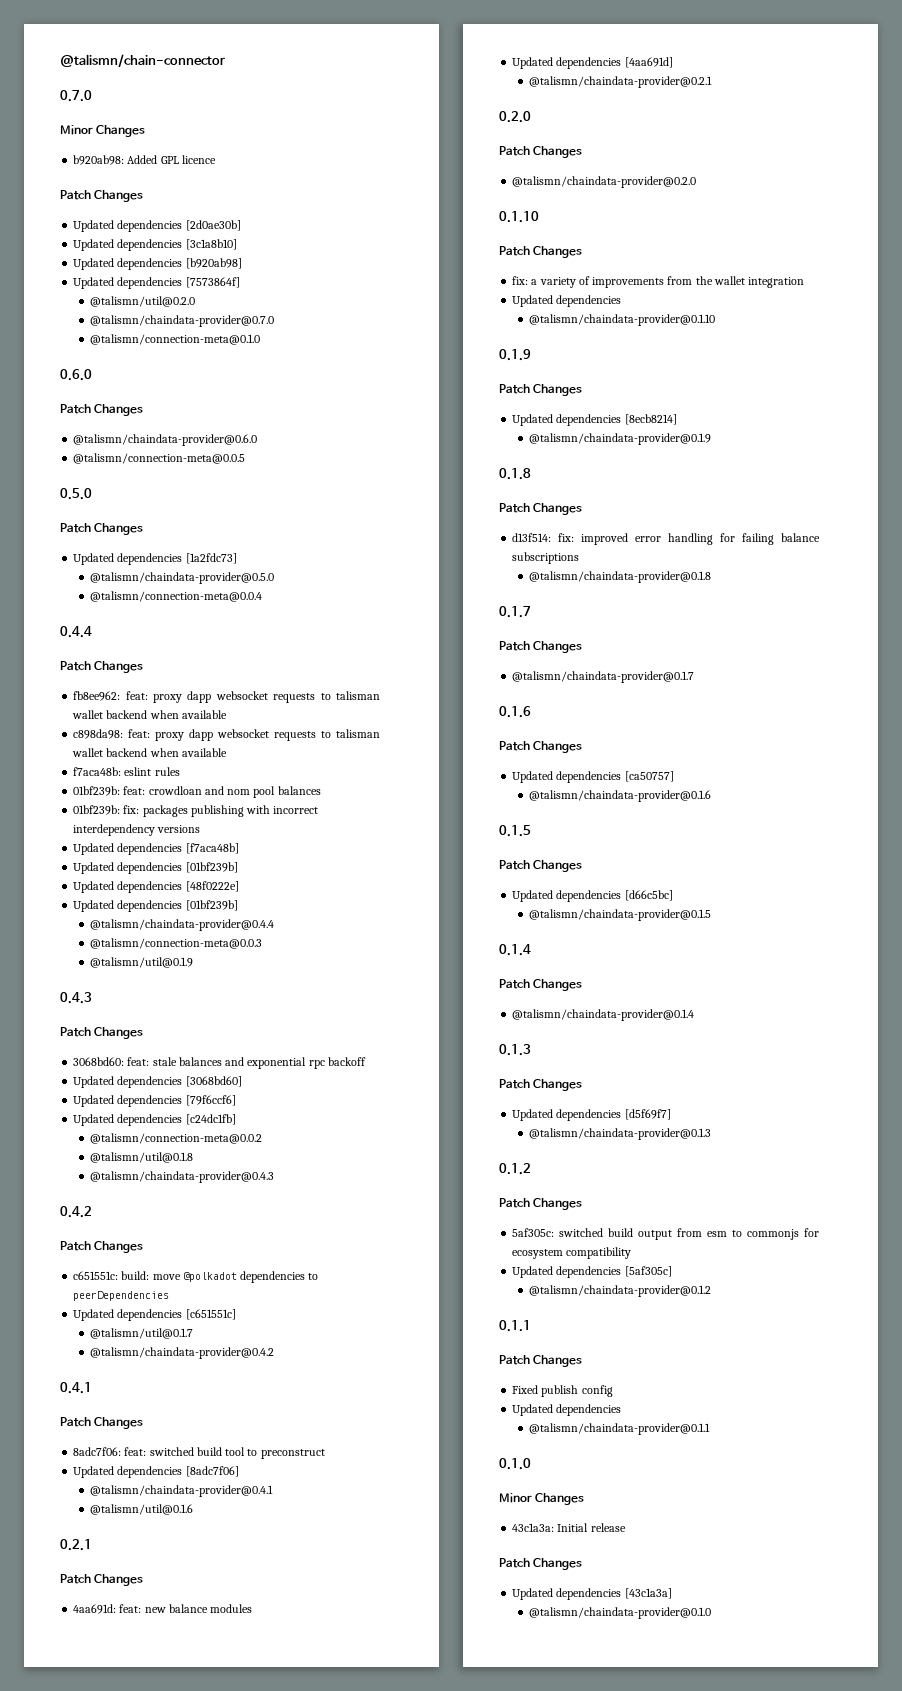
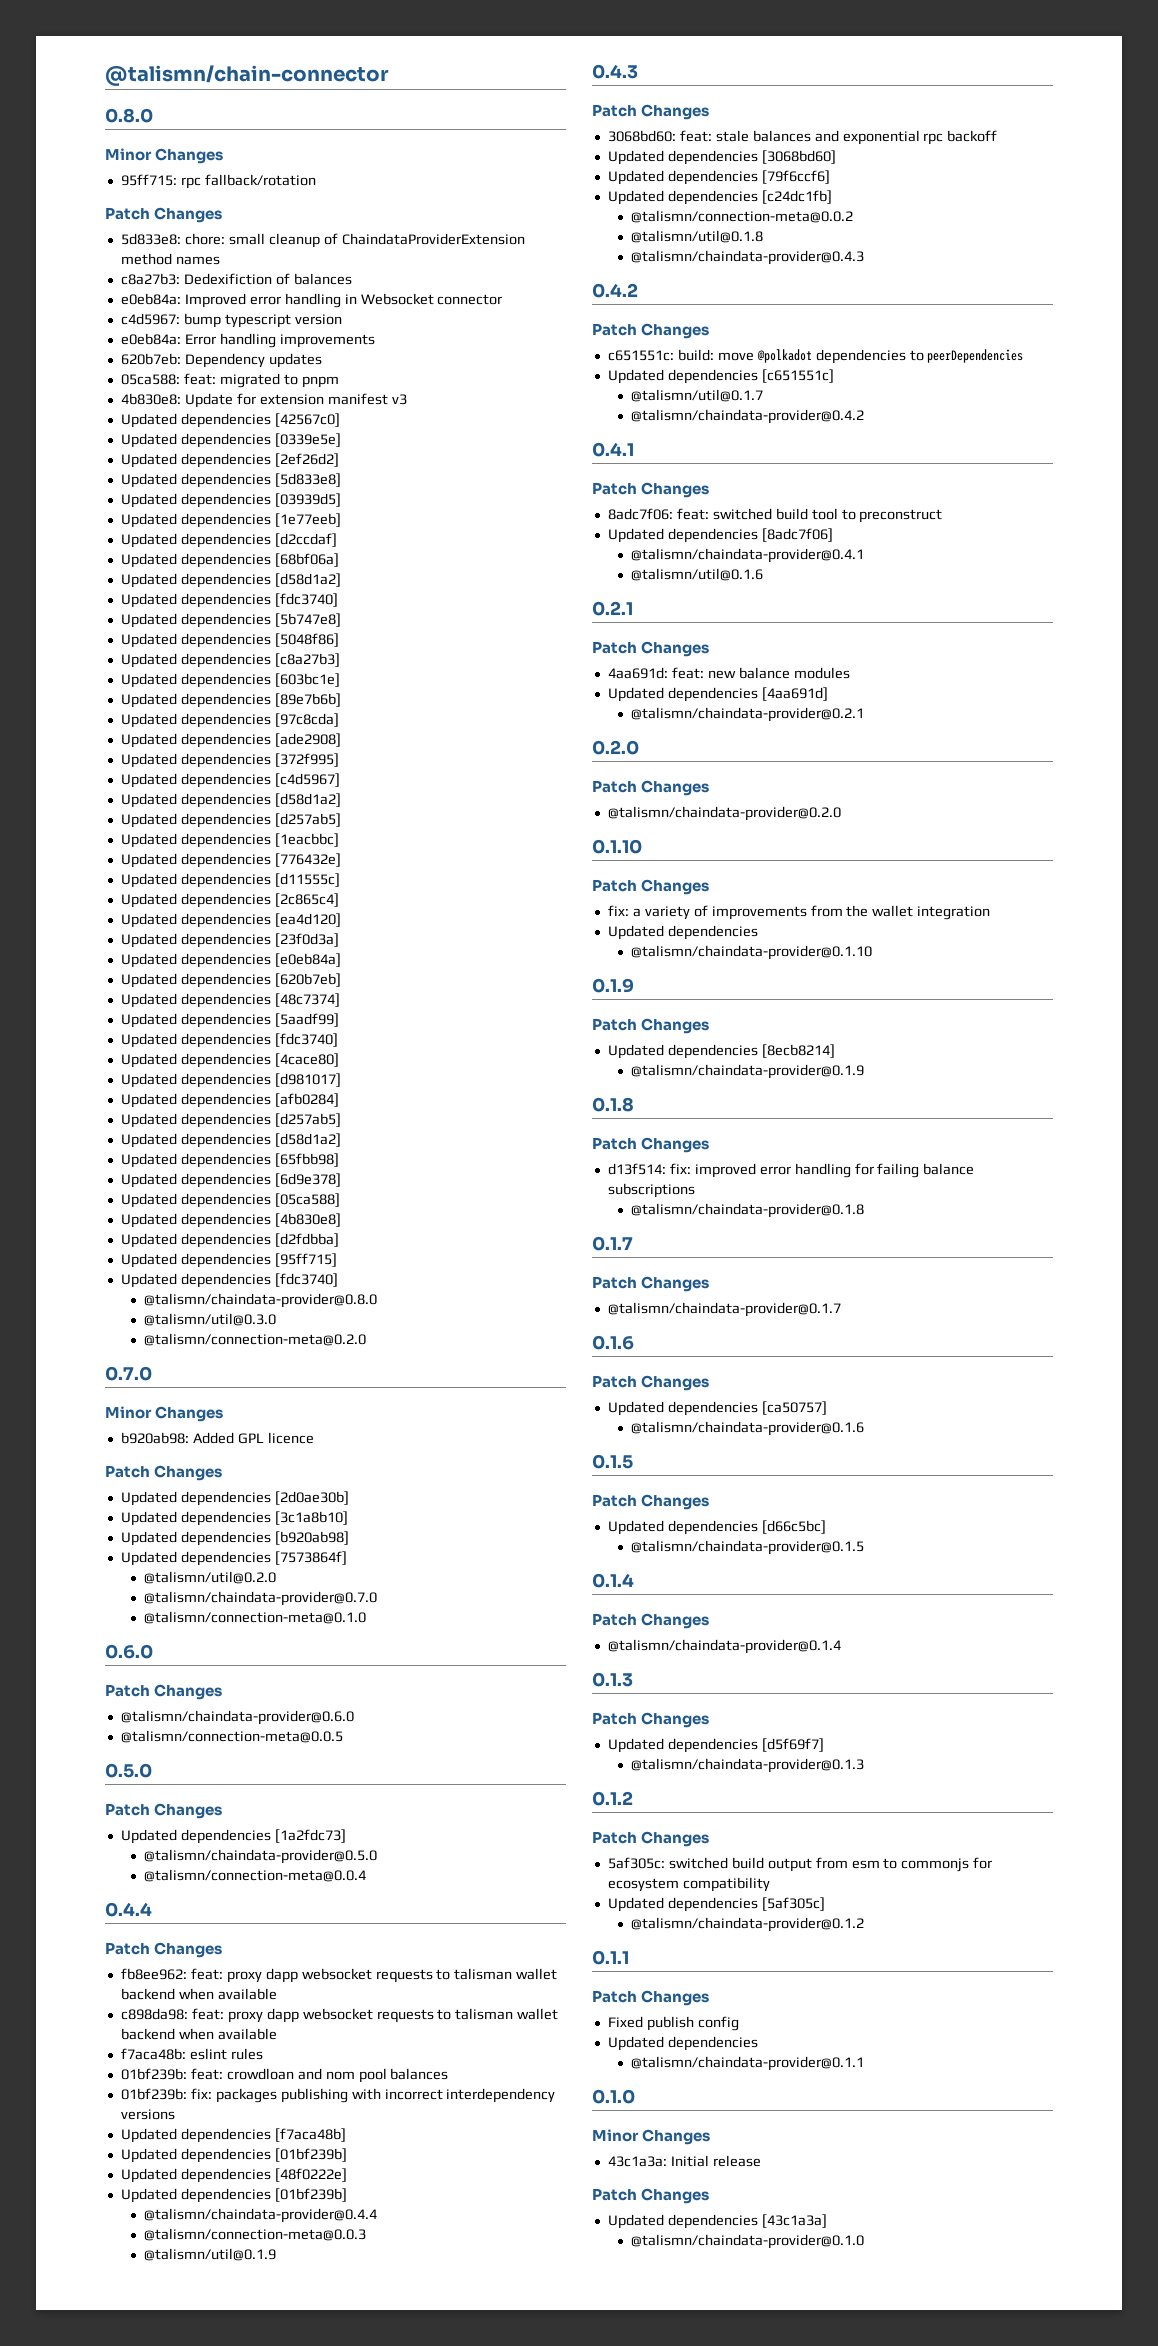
+ 0.8.0
+ Minor Changes
+ 95ff715: rpc fallback/rotation
+ Patch Changes
+ 5d833e8: chore: small cleanup of ChaindataProviderExtension method names
+ c8a27b3: Dedexifiction of balances
+ e0eb84a: Improved error handling in Websocket connector
+ c4d5967: bump typescript version
+ e0eb84a: Error handling improvements
+ 620b7eb: Dependency updates
+ 05ca588: feat: migrated to pnpm
+ 4b830e8: Update for extension manifest v3
+ Updated dependencies [42567c0]
+ Updated dependencies [0339e5e]
+ Updated dependencies [2ef26d2]
+ Updated dependencies [5d833e8]
+ Updated dependencies [03939d5]
+ Updated dependencies [1e77eeb]
+ Updated dependencies [d2ccdaf]
+ Updated dependencies [68bf06a]
+ Updated dependencies [d58d1a2]
+ Updated dependencies [fdc3740]
+ Updated dependencies [5b747e8]
+ Updated dependencies [5048f86]
+ Updated dependencies [c8a27b3]
+ Updated dependencies [603bc1e]
+ Updated dependencies [89e7b6b]
+ Updated dependencies [97c8cda]
+ Updated dependencies [ade2908]
+ Updated dependencies [372f995]
+ Updated dependencies [c4d5967]
+ Updated dependencies [d58d1a2]
+ Updated dependencies [d257ab5]
+ Updated dependencies [1eacbbc]
+ Updated dependencies [776432e]
+ Updated dependencies [d11555c]
+ Updated dependencies [2c865c4]
+ Updated dependencies [ea4d120]
+ Updated dependencies [23f0d3a]
+ Updated dependencies [e0eb84a]
+ Updated dependencies [620b7eb]
+ Updated dependencies [48c7374]
+ Updated dependencies [5aadf99]
+ Updated dependencies [fdc3740]
+ Updated dependencies [4cace80]
+ Updated dependencies [d981017]
+ Updated dependencies [afb0284]
+ Updated dependencies [d257ab5]
+ Updated dependencies [d58d1a2]
+ Updated dependencies [65fbb98]
+ Updated dependencies [6d9e378]
+ Updated dependencies [05ca588]
+ Updated dependencies [4b830e8]
+ Updated dependencies [d2fdbba]
+ Updated dependencies [95ff715]
+ Updated dependencies [fdc3740]
+ @talismn/chaindata-provider@0.8.0
+ @talismn/util@0.3.0
+ @talismn/connection-meta@0.2.0

